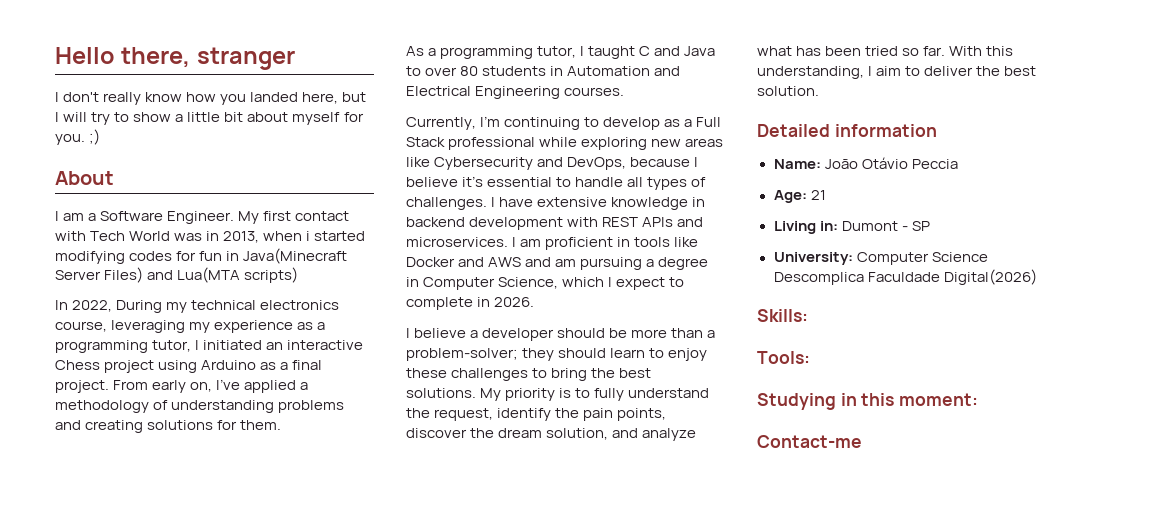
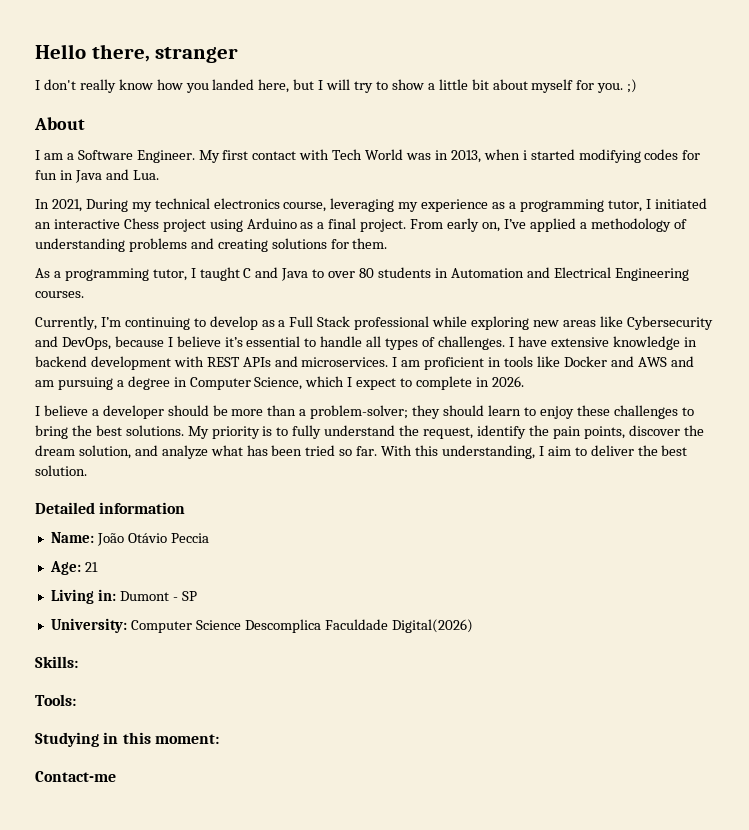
- My first contact with Tech World was in 2013, when i started modifying codes for fun in Java(Minecraft Server Files) and Lua(MTA scripts)
+ My first contact with Tech World was in 2013, when i started modifying codes for fun in Java and Lua.
- In 2022, During my technical electronics course, leveraging my experience as a programming tutor, I initiated an interactive Chess project using Arduino as a final project.
+ In 2021, During my technical electronics course, leveraging my experience as a programming tutor, I initiated an interactive Chess project using Arduino as a final project.

